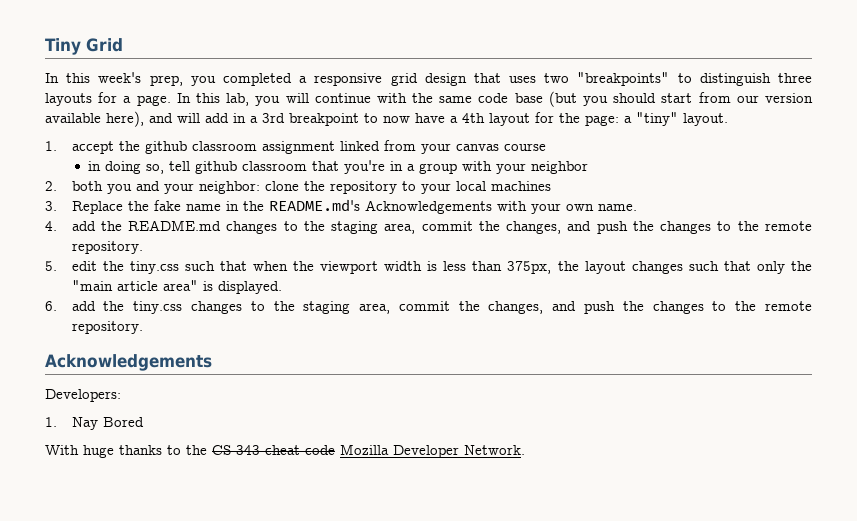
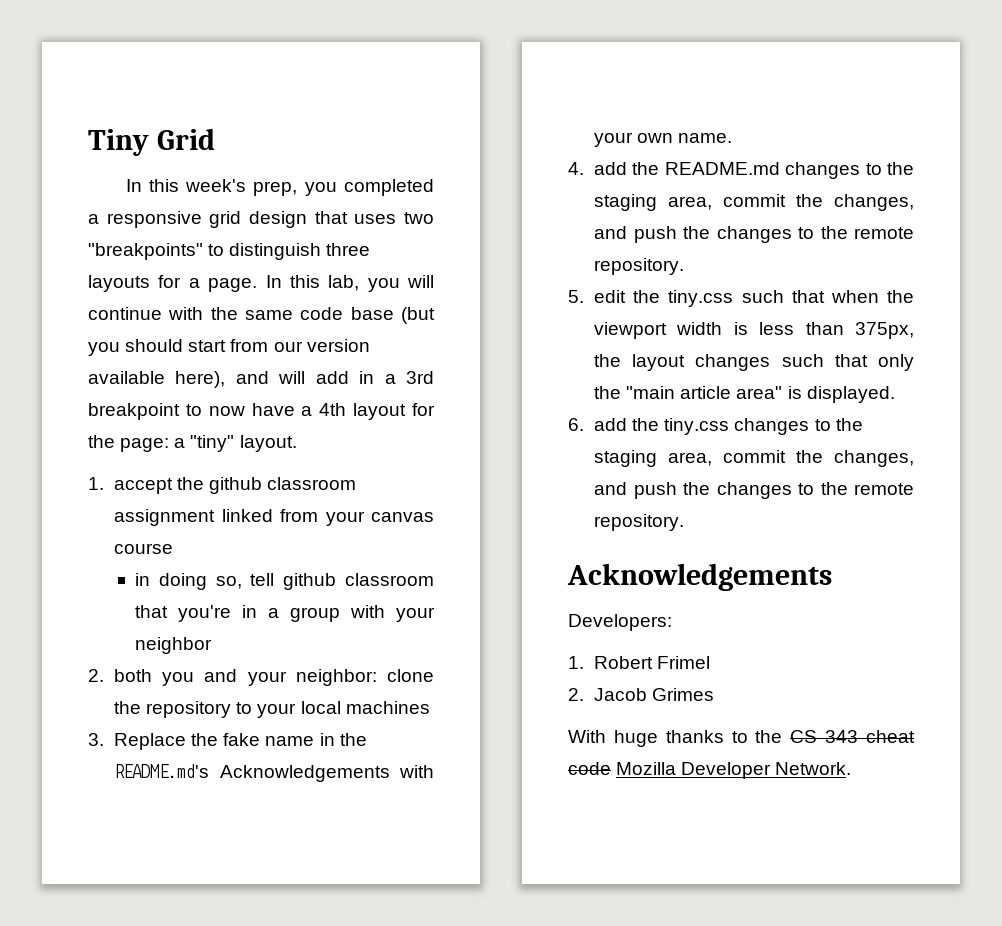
- 1. Nay Bored
+ 1. Robert Frimel
+ 2. Jacob Grimes

